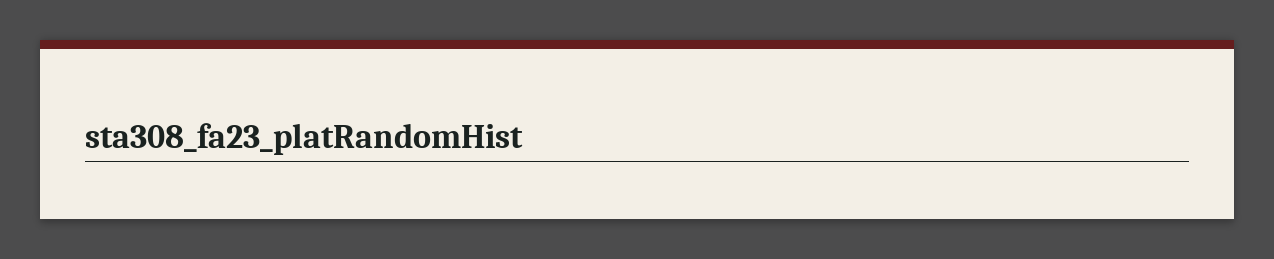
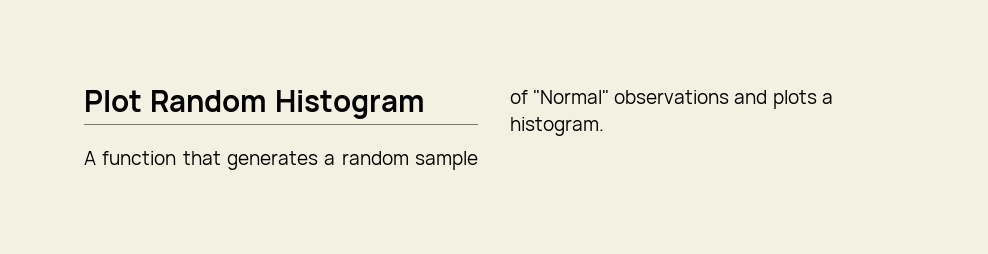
- sta308_fa23_platRandomHist
+ Plot Random Histogram
+ A function that generates a random sample of "Normal" observations and plots a histogram.

